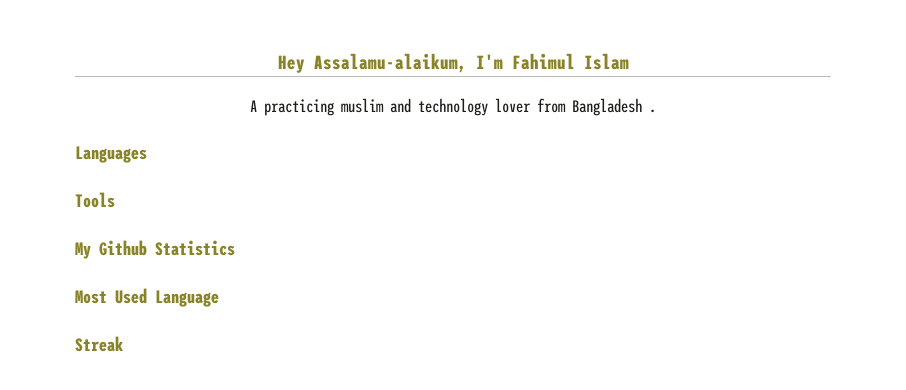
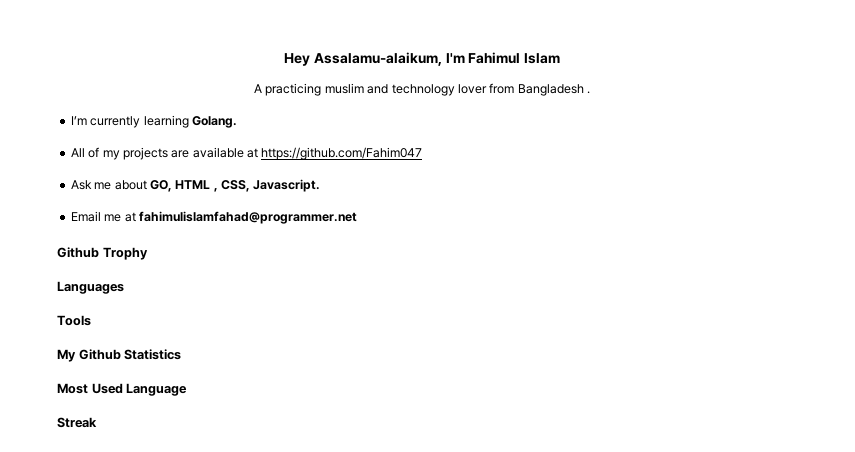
+ I’m currently learning Golang.
+ All of my projects are available at https://github.com/Fahim047
+ Ask me about GO, HTML , CSS, Javascript.
+ Email me at fahimulislamfahad@programmer.net
+ Github Trophy

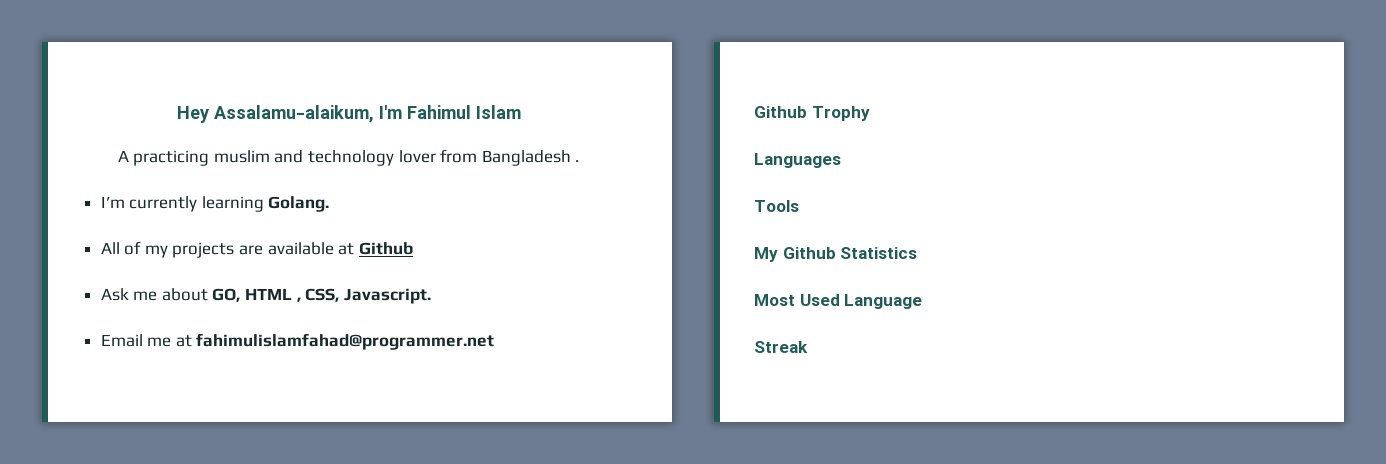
- All of my projects are available at https://github.com/Fahim047
+ All of my projects are available at Github

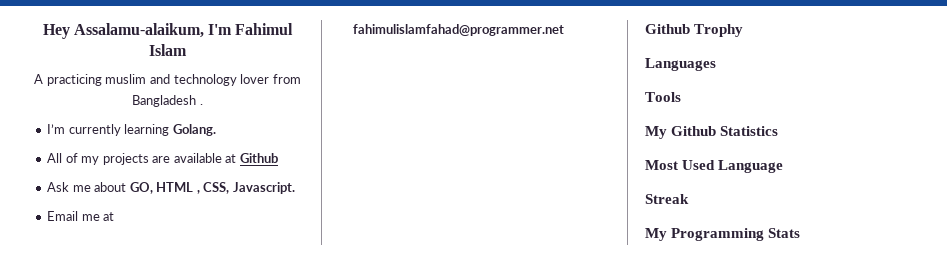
+ My Programming Stats

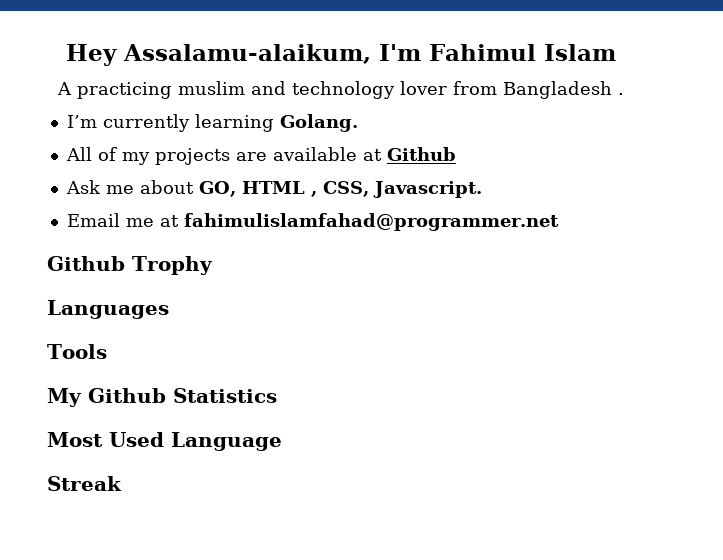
- My Programming Stats

